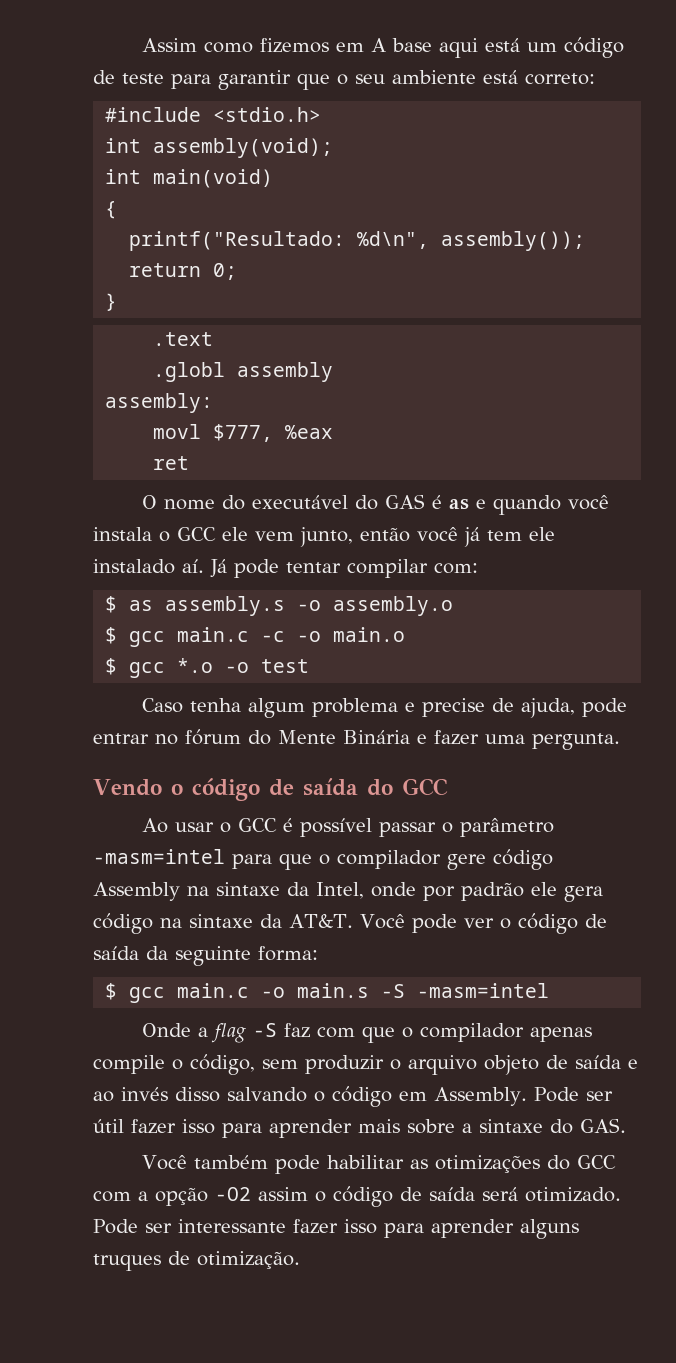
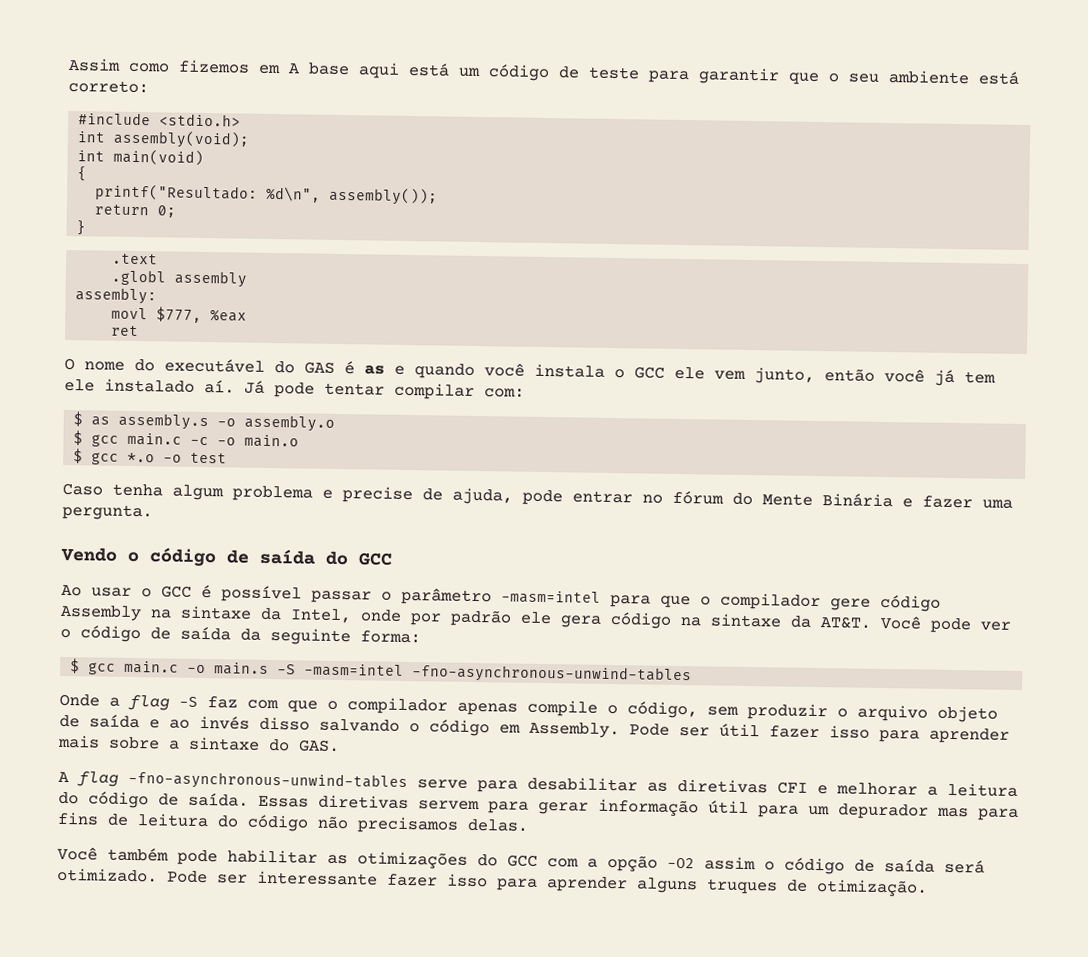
- $ gcc main.c -o main.s -S -masm=intel
+ $ gcc main.c -o main.s -S -masm=intel -fno-asynchronous-unwind-tables
+ A flag -fno-asynchronous-unwind-tables serve para desabilitar as diretivas CFI e melhorar a leitura do código de saída. Essas diretivas servem para gerar informação útil para um depurador mas para fins de leitura do código não precisamos delas.

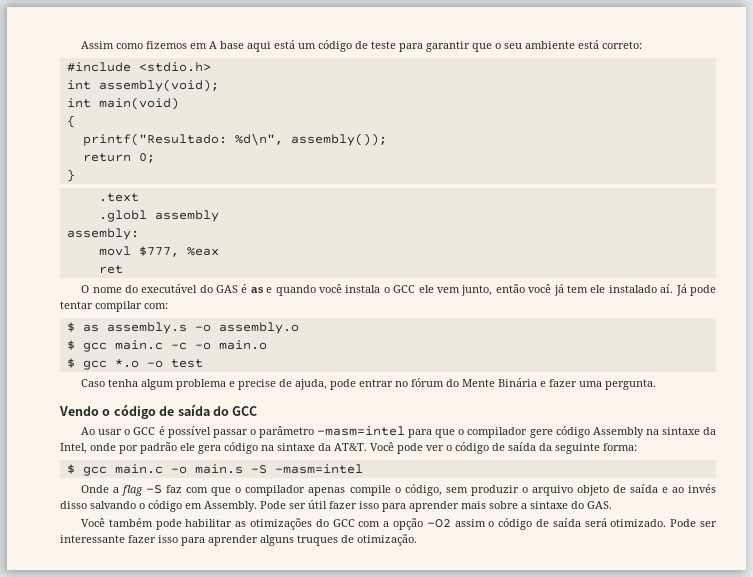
- $ gcc main.c -o main.s -S -masm=intel -fno-asynchronous-unwind-tables
+ $ gcc main.c -o main.s -S -masm=intel
- A flag -fno-asynchronous-unwind-tables serve para desabilitar as diretivas CFI e melhorar a leitura do código de saída. Essas diretivas servem para gerar informação útil para um depurador mas para fins de leitura do código não precisamos delas.

